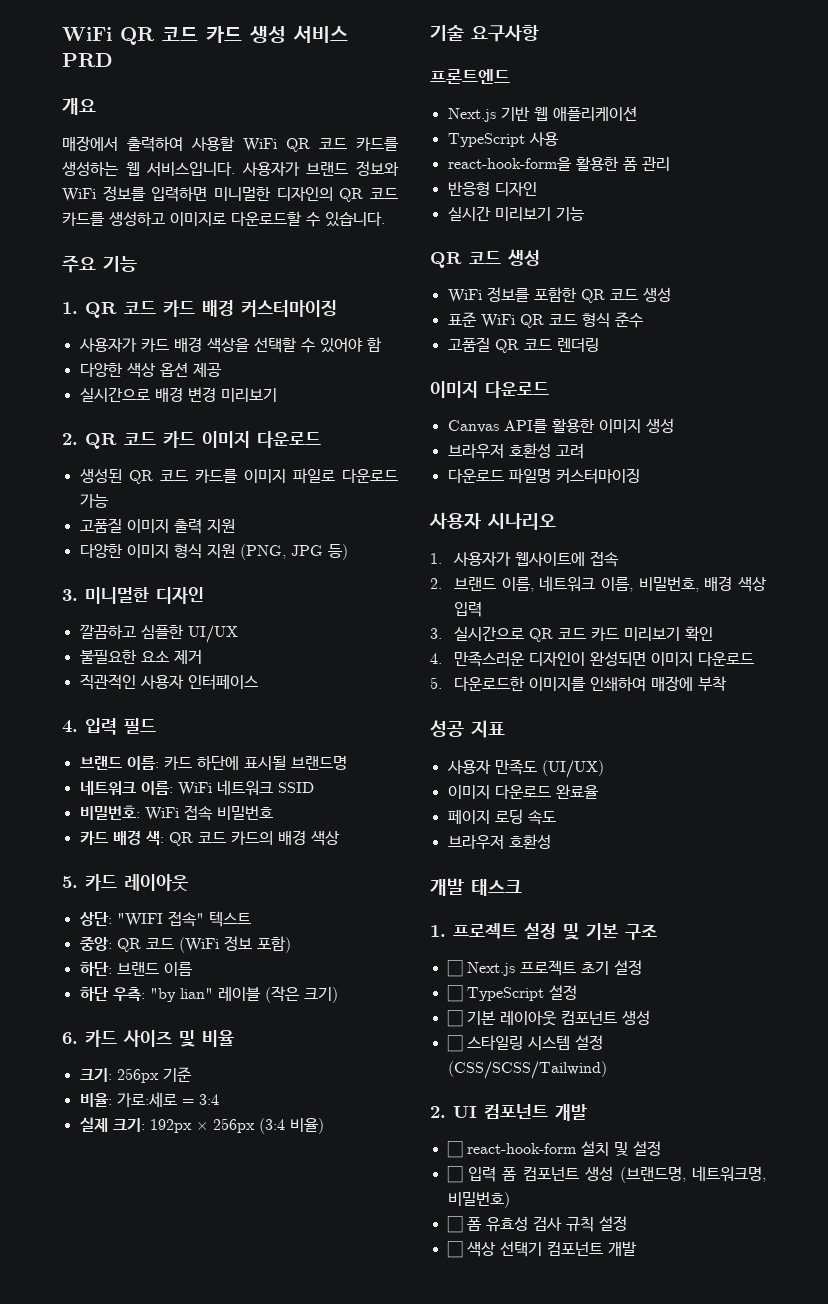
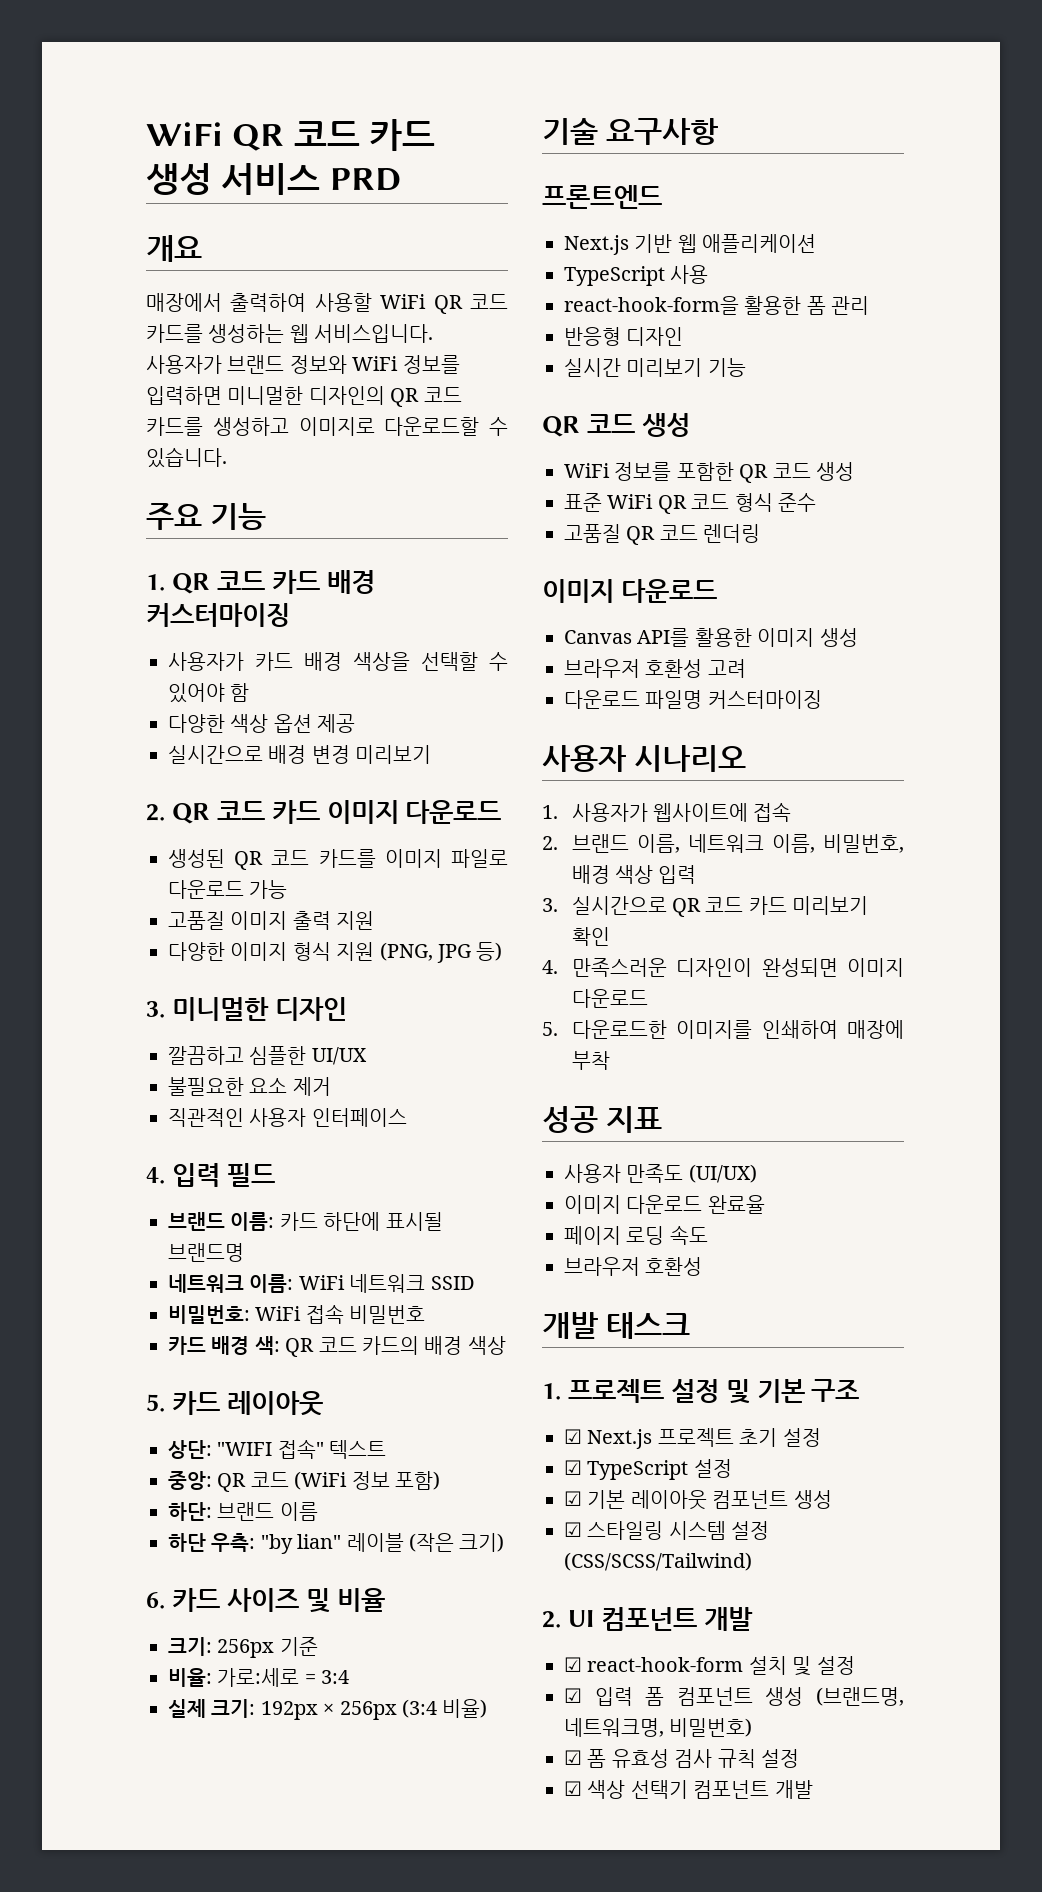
- ☐ Next.js 프로젝트 초기 설정
+ ☑ Next.js 프로젝트 초기 설정
- ☐ TypeScript 설정
+ ☑ TypeScript 설정
- ☐ 기본 레이아웃 컴포넌트 생성
+ ☑ 기본 레이아웃 컴포넌트 생성
- ☐ 스타일링 시스템 설정 (CSS/SCSS/Tailwind)
+ ☑ 스타일링 시스템 설정 (CSS/SCSS/Tailwind)
- ☐ react-hook-form 설치 및 설정
+ ☑ react-hook-form 설치 및 설정
- ☐ 입력 폼 컴포넌트 생성 (브랜드명, 네트워크명, 비밀번호)
+ ☑ 입력 폼 컴포넌트 생성 (브랜드명, 네트워크명, 비밀번호)
- ☐ 폼 유효성 검사 규칙 설정
+ ☑ 폼 유효성 검사 규칙 설정
- ☐ 색상 선택기 컴포넌트 개발
+ ☑ 색상 선택기 컴포넌트 개발

